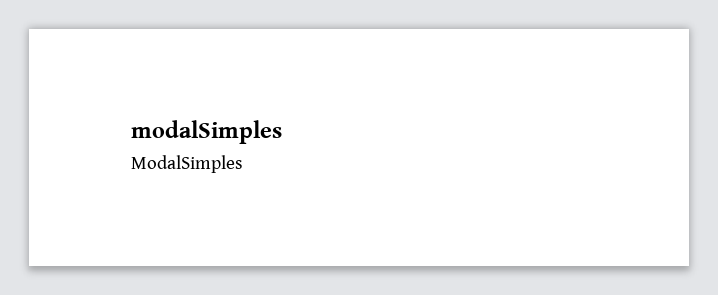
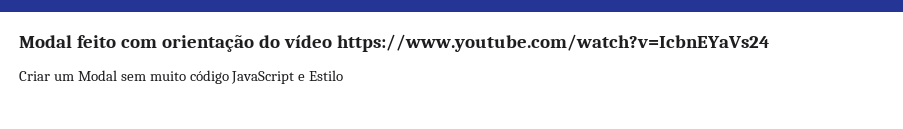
- modalSimples
- ModalSimples
+ Modal feito com orientação do vídeo https://www.youtube.com/watch?v=IcbnEYaVs24
+ Criar um Modal sem muito código JavaScript e Estilo

